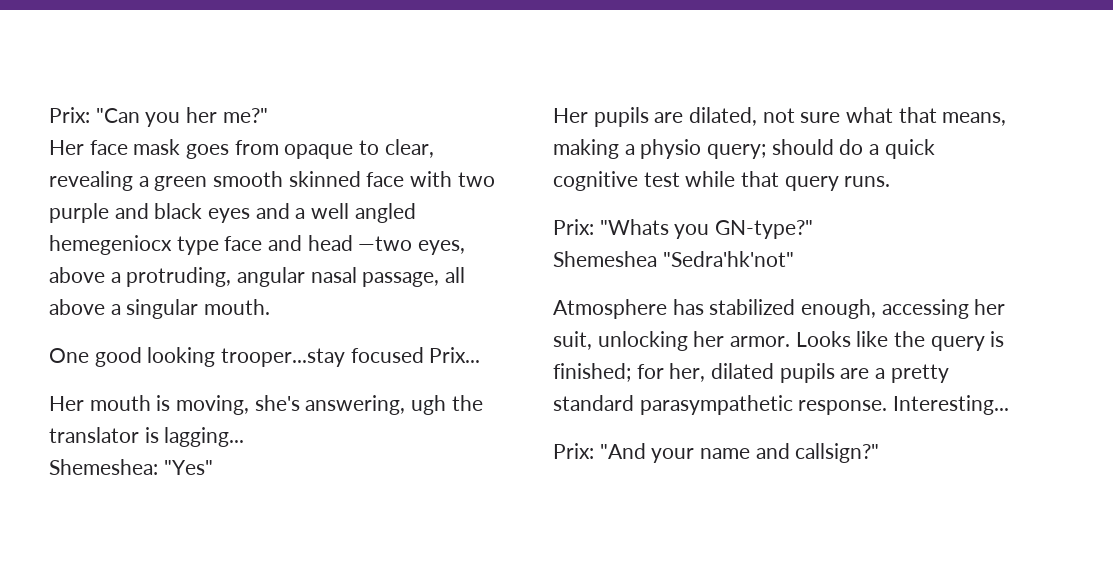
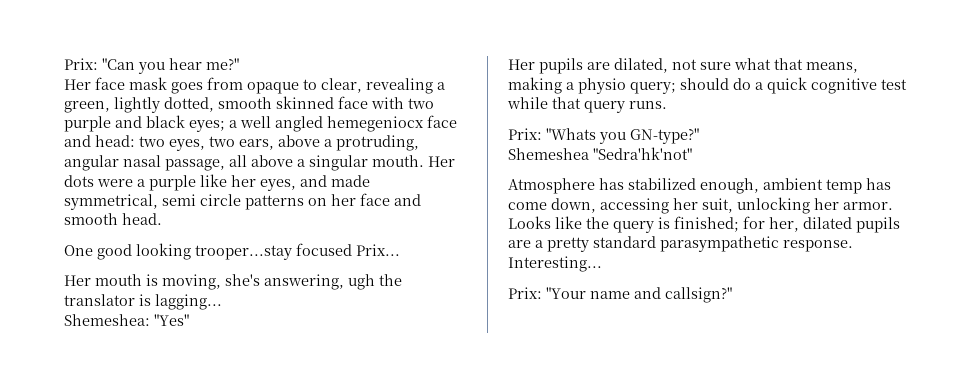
- Prix: "Can you her me?"
+ Prix: "Can you hear me?"
- Her face mask goes from opaque to clear, revealing a green smooth skinned face with two purple and black eyes and a well angled hemegeniocx type face and head —two eyes, above a protruding, angular nasal passage, all above a singular mouth.
+ Her face mask goes from opaque to clear, revealing a green, lightly dotted, smooth skinned face with two purple and black eyes; a well angled hemegeniocx face and head: two eyes, two ears, above a protruding, angular nasal passage, all above a singular mouth. Her dots were a purple like her eyes, and made symmetrical, semi circle patterns on her face and smooth head.
- Atmosphere has stabilized enough, accessing her suit, unlocking her armor.
+ Atmosphere has stabilized enough, ambient temp has come down, accessing her suit, unlocking her armor.
- Prix: "And your name and callsign?"
+ Prix: "Your name and callsign?"

